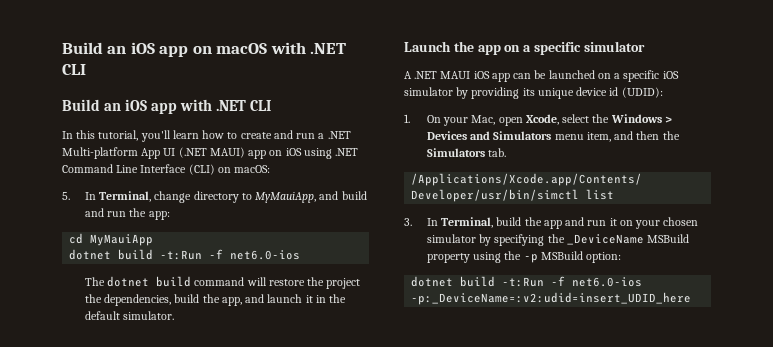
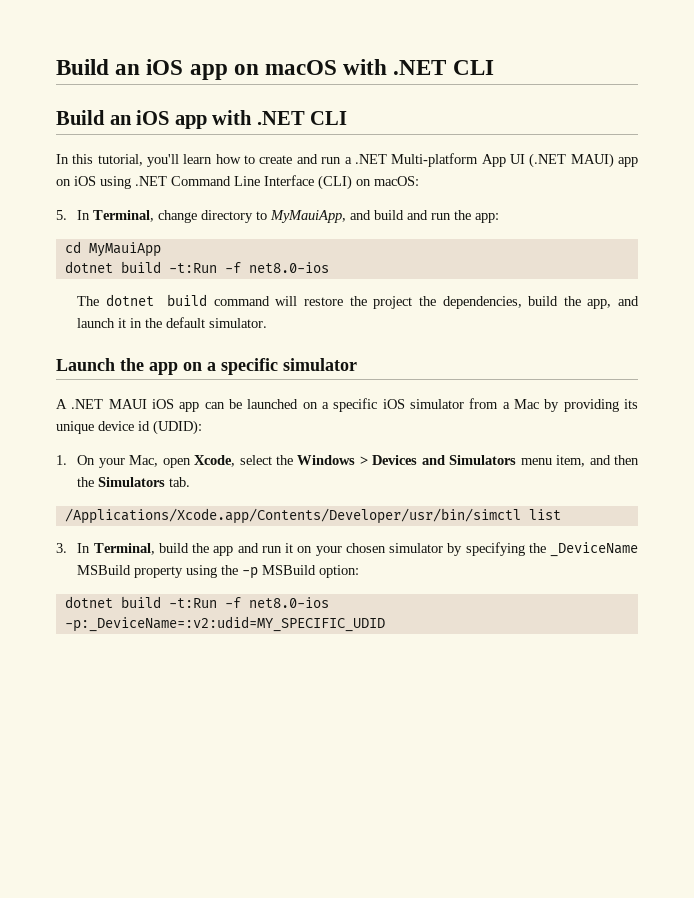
  cd MyMauiApp
- dotnet build -t:Run -f net6.0-ios
+ dotnet build -t:Run -f net8.0-ios
- A .NET MAUI iOS app can be launched on a specific iOS simulator by providing its unique device id (UDID):
+ A .NET MAUI iOS app can be launched on a specific iOS simulator from a Mac by providing its unique device id (UDID):
- dotnet build -t:Run -f net6.0-ios -p:_DeviceName=:v2:udid=insert_UDID_here
+ dotnet build -t:Run -f net8.0-ios -p:_DeviceName=:v2:udid=MY_SPECIFIC_UDID

